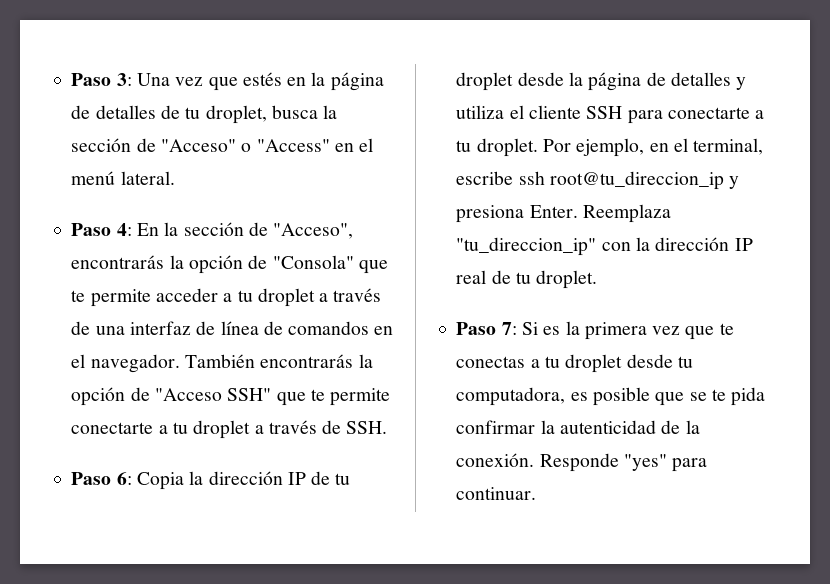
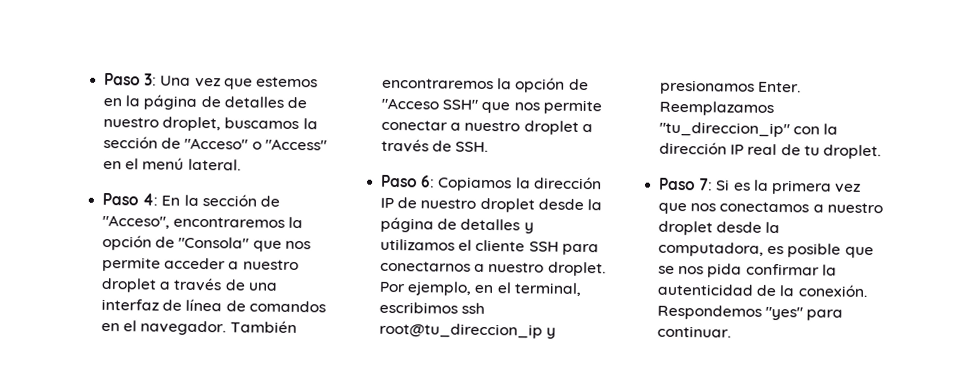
- Paso 3: Una vez que estés en la página de detalles de tu droplet, busca la sección de "Acceso" o "Access" en el menú lateral.
+ Paso 3: Una vez que estemos en la página de detalles de nuestro droplet, buscamos la sección de "Acceso" o "Access" en el menú lateral.
- Paso 4: En la sección de "Acceso", encontrarás la opción de "Consola" que te permite acceder a tu droplet a través de una interfaz de línea de comandos en el navegador.
+ Paso 4: En la sección de "Acceso", encontraremos la opción de "Consola" que nos permite acceder a nuestro droplet a través de una interfaz de línea de comandos en el navegador.
- También encontrarás la opción de "Acceso SSH" que te permite conectarte a tu droplet a través de SSH.
+ También encontraremos la opción de "Acceso SSH" que nos permite conectar a nuestro droplet a través de SSH.
- Paso 6: Copia la dirección IP de tu droplet desde la página de detalles y utiliza el cliente SSH para conectarte a tu droplet.
+ Paso 6: Copiamos la dirección IP de nuestro droplet desde la página de detalles y utilizamos el cliente SSH para conectarnos a nuestro droplet.
- Por ejemplo, en el terminal, escribe ssh root@tu_direccion_ip y presiona Enter. Reemplaza "tu_direccion_ip" con la dirección IP real de tu droplet.
+ Por ejemplo, en el terminal, escribimos ssh root@tu_direccion_ip y presionamos Enter. Reemplazamos "tu_direccion_ip" con la dirección IP real de tu droplet.
- Paso 7: Si es la primera vez que te conectas a tu droplet desde tu computadora, es posible que se te pida confirmar la autenticidad de la conexión.
+ Paso 7: Si es la primera vez que nos conectamos a nuestro droplet desde la computadora, es posible que se nos pida confirmar la autenticidad de la conexión.
- Responde "yes" para continuar.
+ Respondemos "yes" para continuar.

